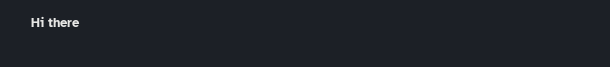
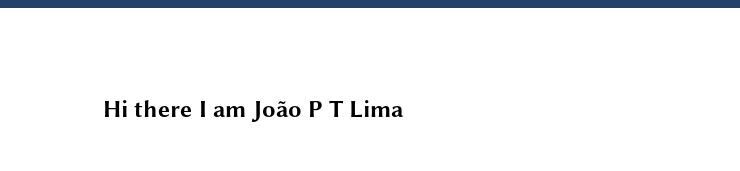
- Hi there
+ Hi there I am João P T Lima

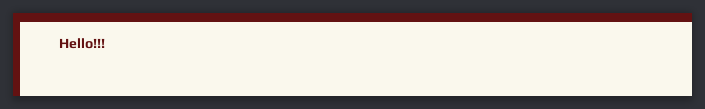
- Hi there I am João P T Lima
+ Hello!!!

